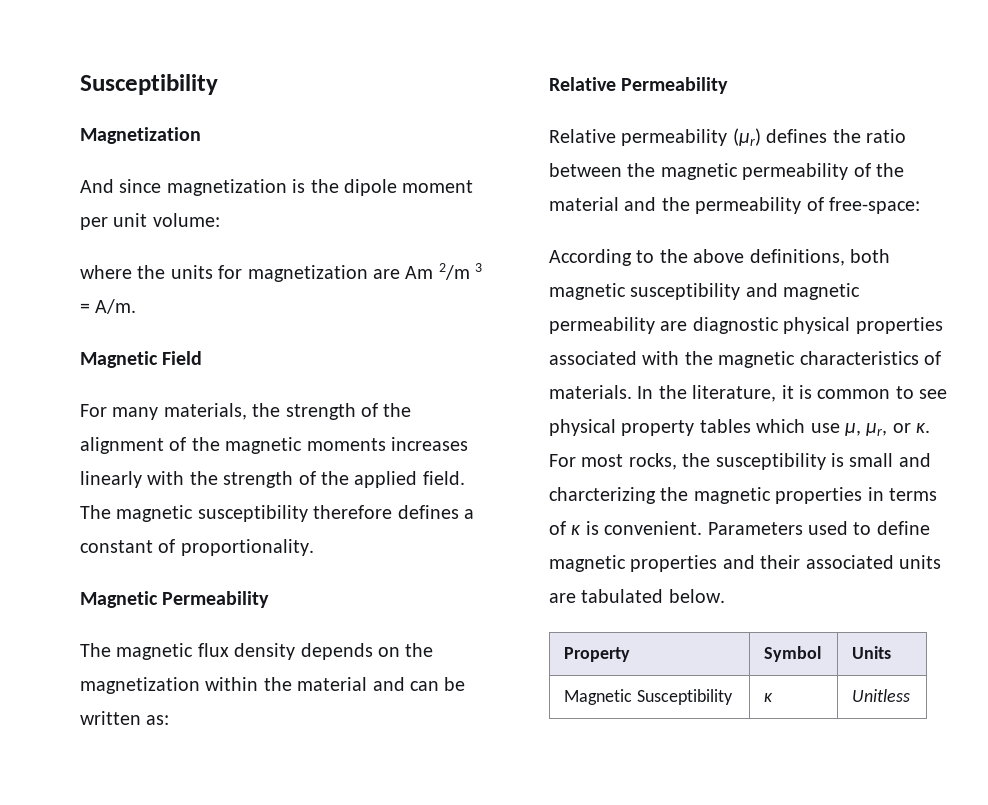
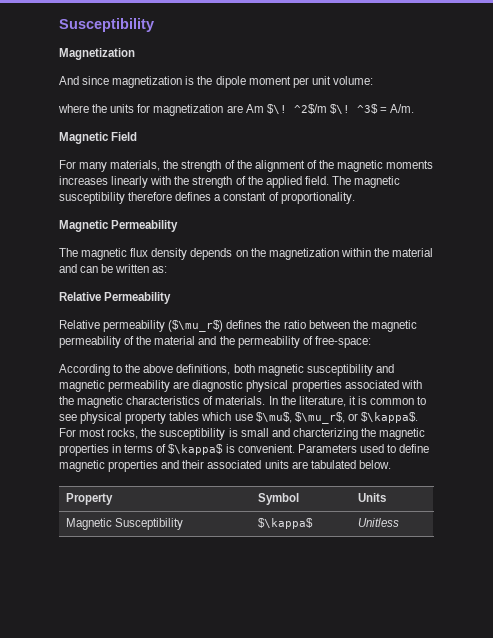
- where the units for magnetization are Am 2/m 3 = A/m.
+ where the units for magnetization are Am $\! ^2$/m $\! ^3$ = A/m.
- Relative permeability (μr) defines the ratio between the magnetic permeability of the material and the permeability of free-space:
+ Relative permeability ($\mu_r$) defines the ratio between the magnetic permeability of the material and the permeability of free-space:
- In the literature, it is common to see physical property tables which use μ, μr, or κ.
+ In the literature, it is common to see physical property tables which use $\mu$, $\mu_r$, or $\kappa$.
- For most rocks, the susceptibility is small and charcterizing the magnetic properties in terms of κ is convenient.
+ For most rocks, the susceptibility is small and charcterizing the magnetic properties in terms of $\kappa$ is convenient.
- Magnetic Susceptibility | κ | Unitless
+ Magnetic Susceptibility | $\kappa$ | Unitless

